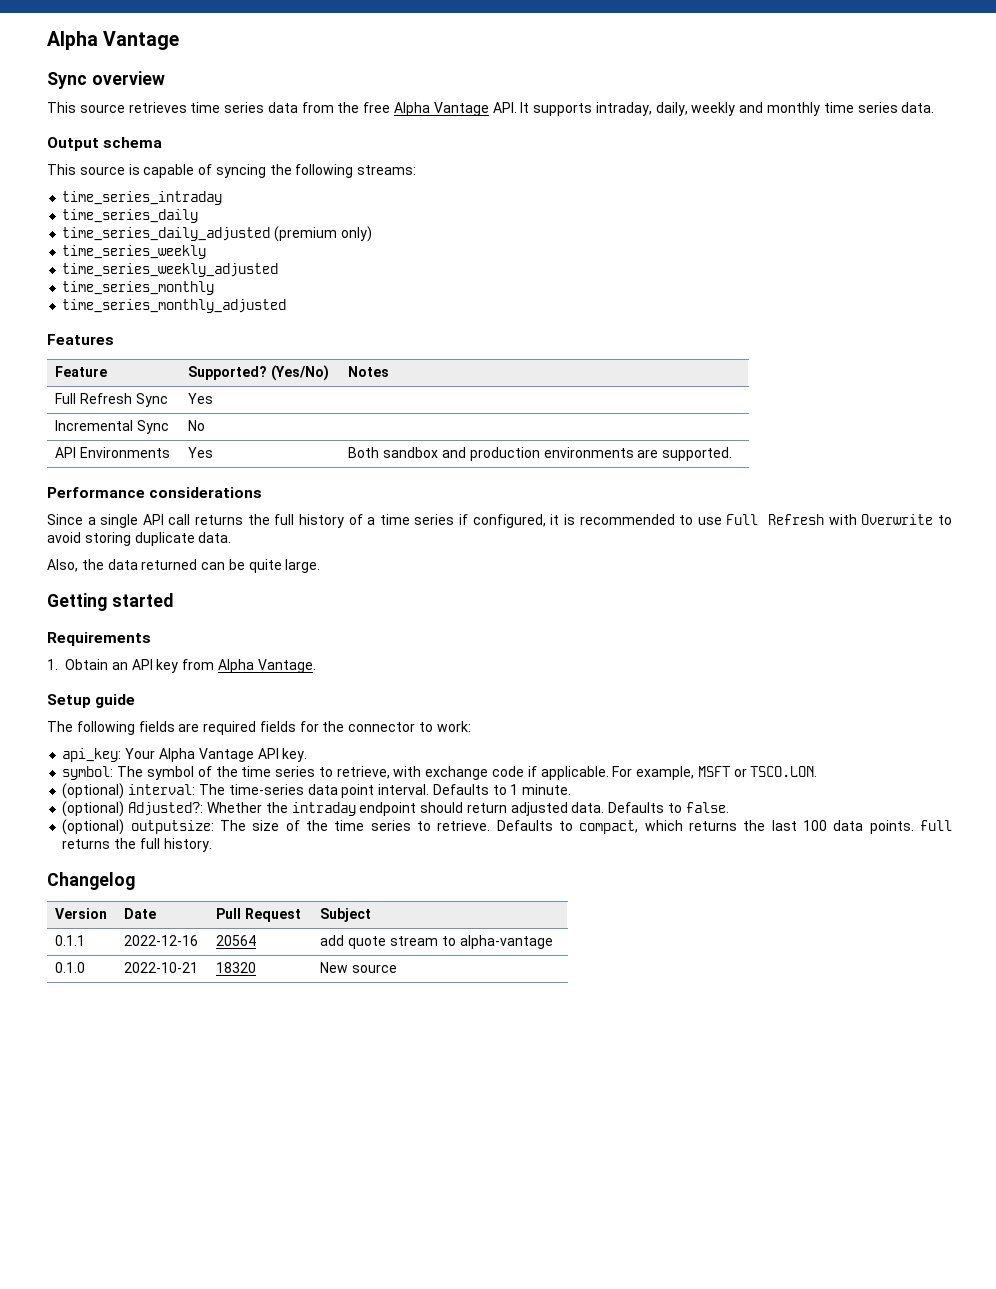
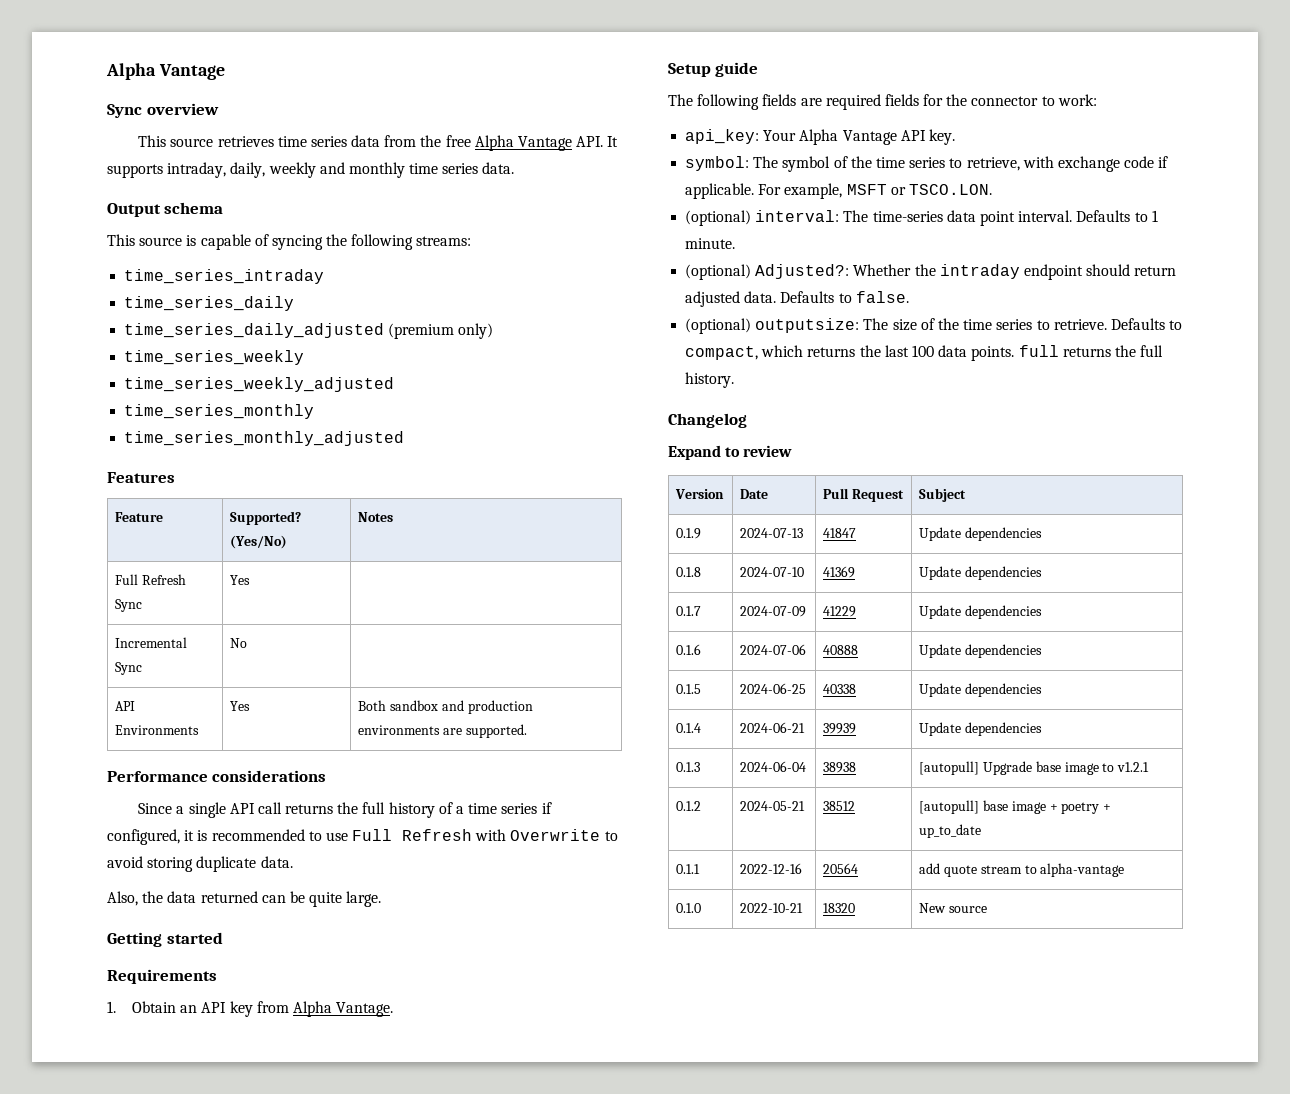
+ Expand to review
+ 0.1.9 | 2024-07-13 | 41847 | Update dependencies
+ 0.1.8 | 2024-07-10 | 41369 | Update dependencies
+ 0.1.7 | 2024-07-09 | 41229 | Update dependencies
+ 0.1.6 | 2024-07-06 | 40888 | Update dependencies
+ 0.1.5 | 2024-06-25 | 40338 | Update dependencies
+ 0.1.4 | 2024-06-21 | 39939 | Update dependencies
+ 0.1.3 | 2024-06-04 | 38938 | [autopull] Upgrade base image to v1.2.1
+ 0.1.2 | 2024-05-21 | 38512 | [autopull] base image + poetry + up_to_date

